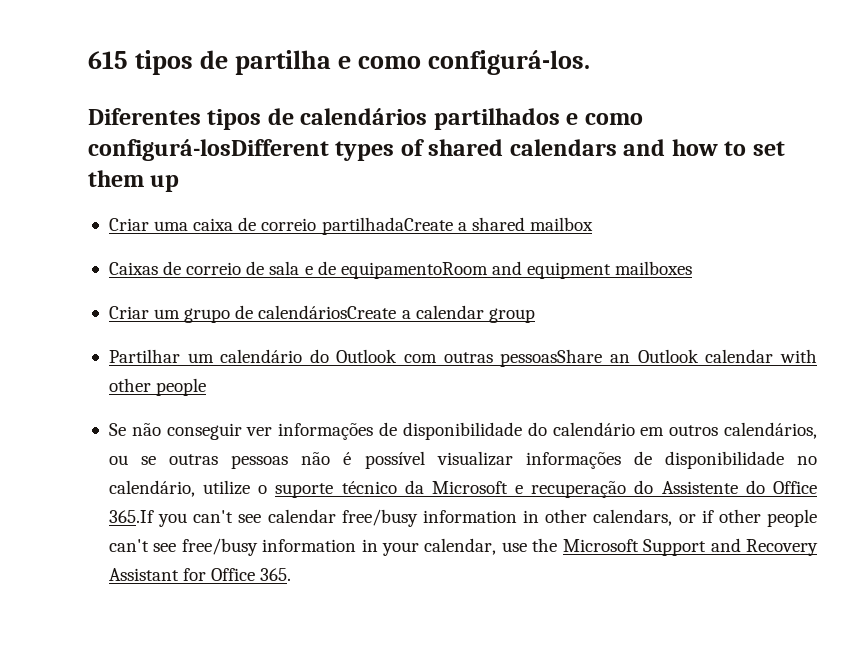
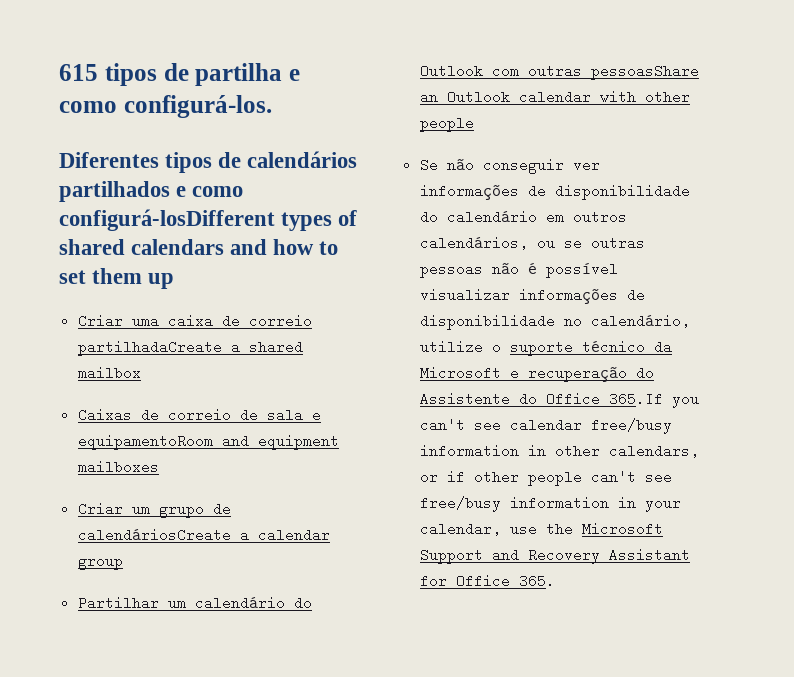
- Caixas de correio de sala e de equipamentoRoom and equipment mailboxes
+ Caixas de correio de sala e equipamentoRoom and equipment mailboxes

